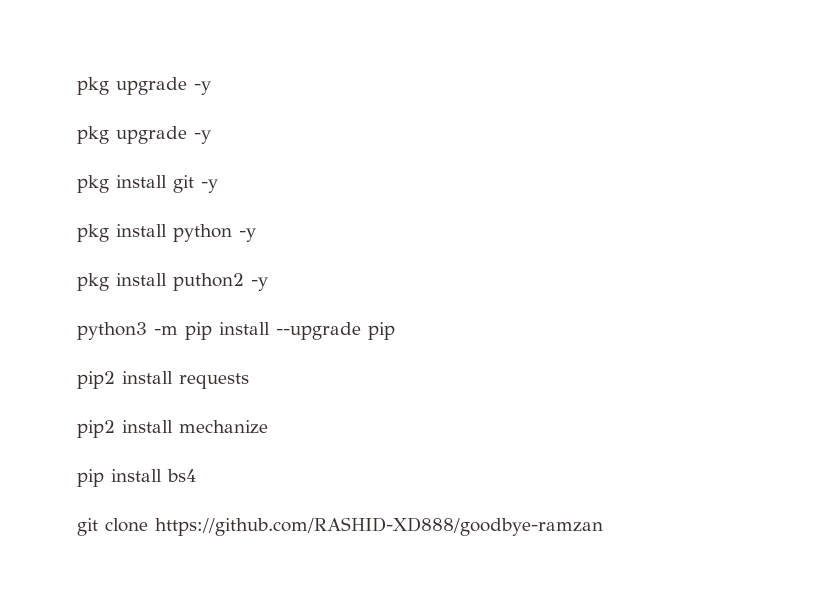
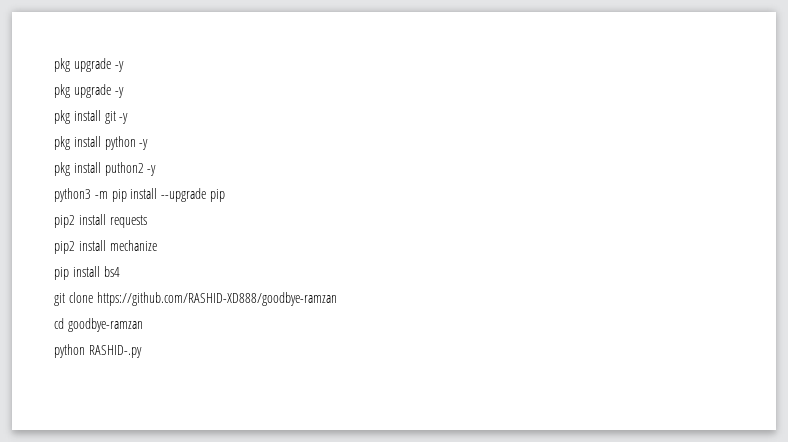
+ cd goodbye-ramzan
+ python RASHID-.py

